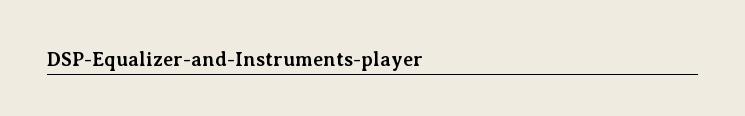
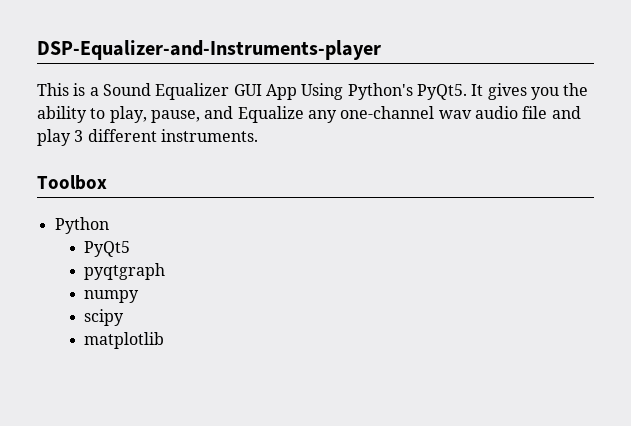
+ This is a Sound Equalizer GUI App Using Python's PyQt5. It gives you the ability to play, pause, and Equalize any one-channel wav audio file and play 3 different instruments.
+ Toolbox
+ Python
+ PyQt5
+ pyqtgraph
+ numpy
+ scipy
+ matplotlib

